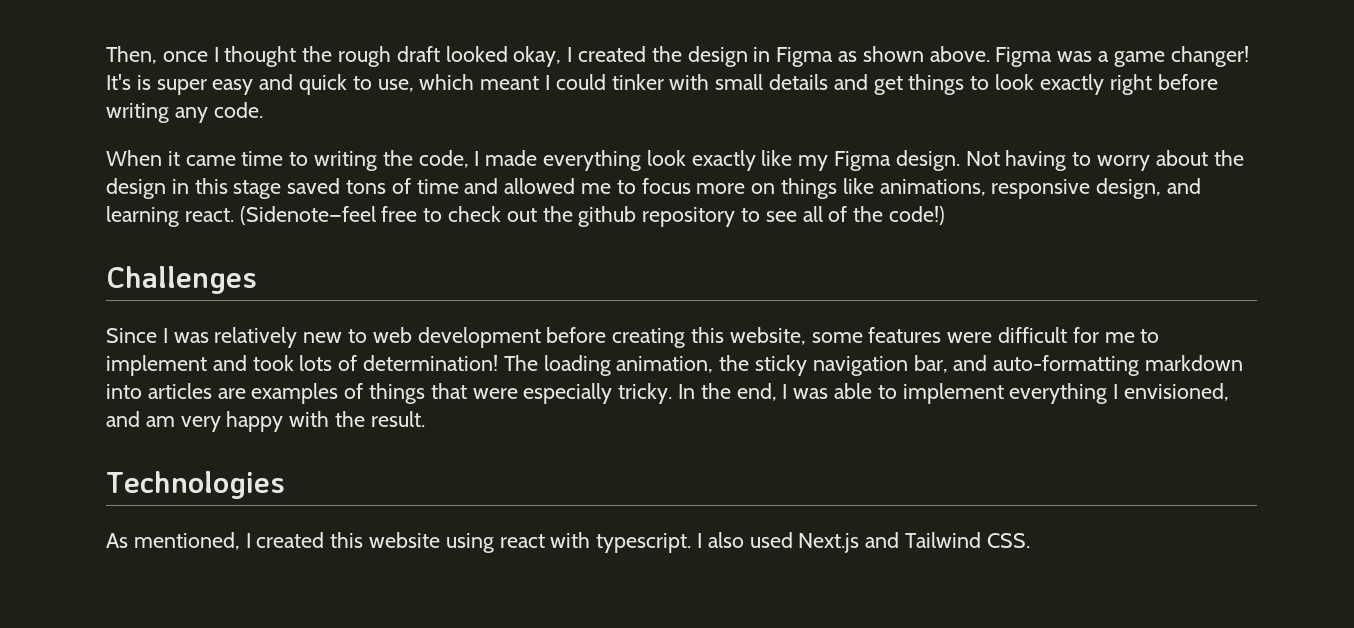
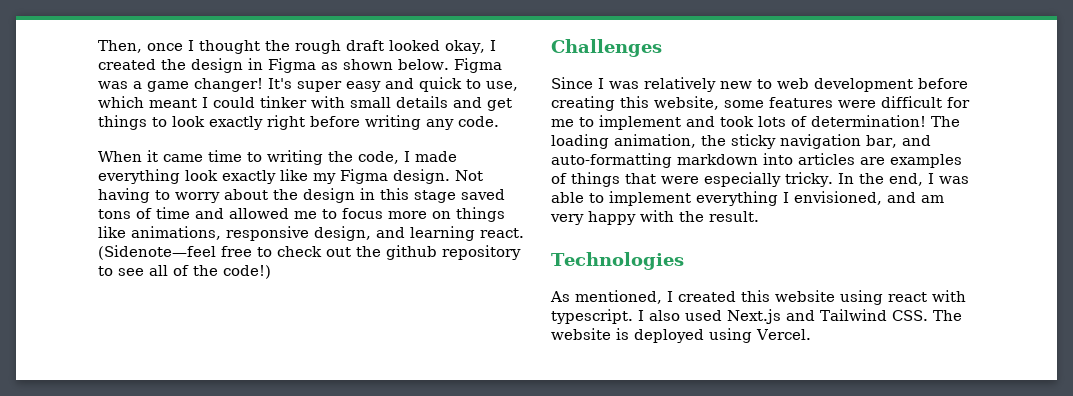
- Then, once I thought the rough draft looked okay, I created the design in Figma as shown above.
+ Then, once I thought the rough draft looked okay, I created the design in Figma as shown below.
- It's is super easy and quick to use, which meant I could tinker with small details and get things to look exactly right before writing any code.
+ It's super easy and quick to use, which meant I could tinker with small details and get things to look exactly right before writing any code.
- I also used Next.js and Tailwind CSS.
+ I also used Next.js and Tailwind CSS. The website is deployed using Vercel.

